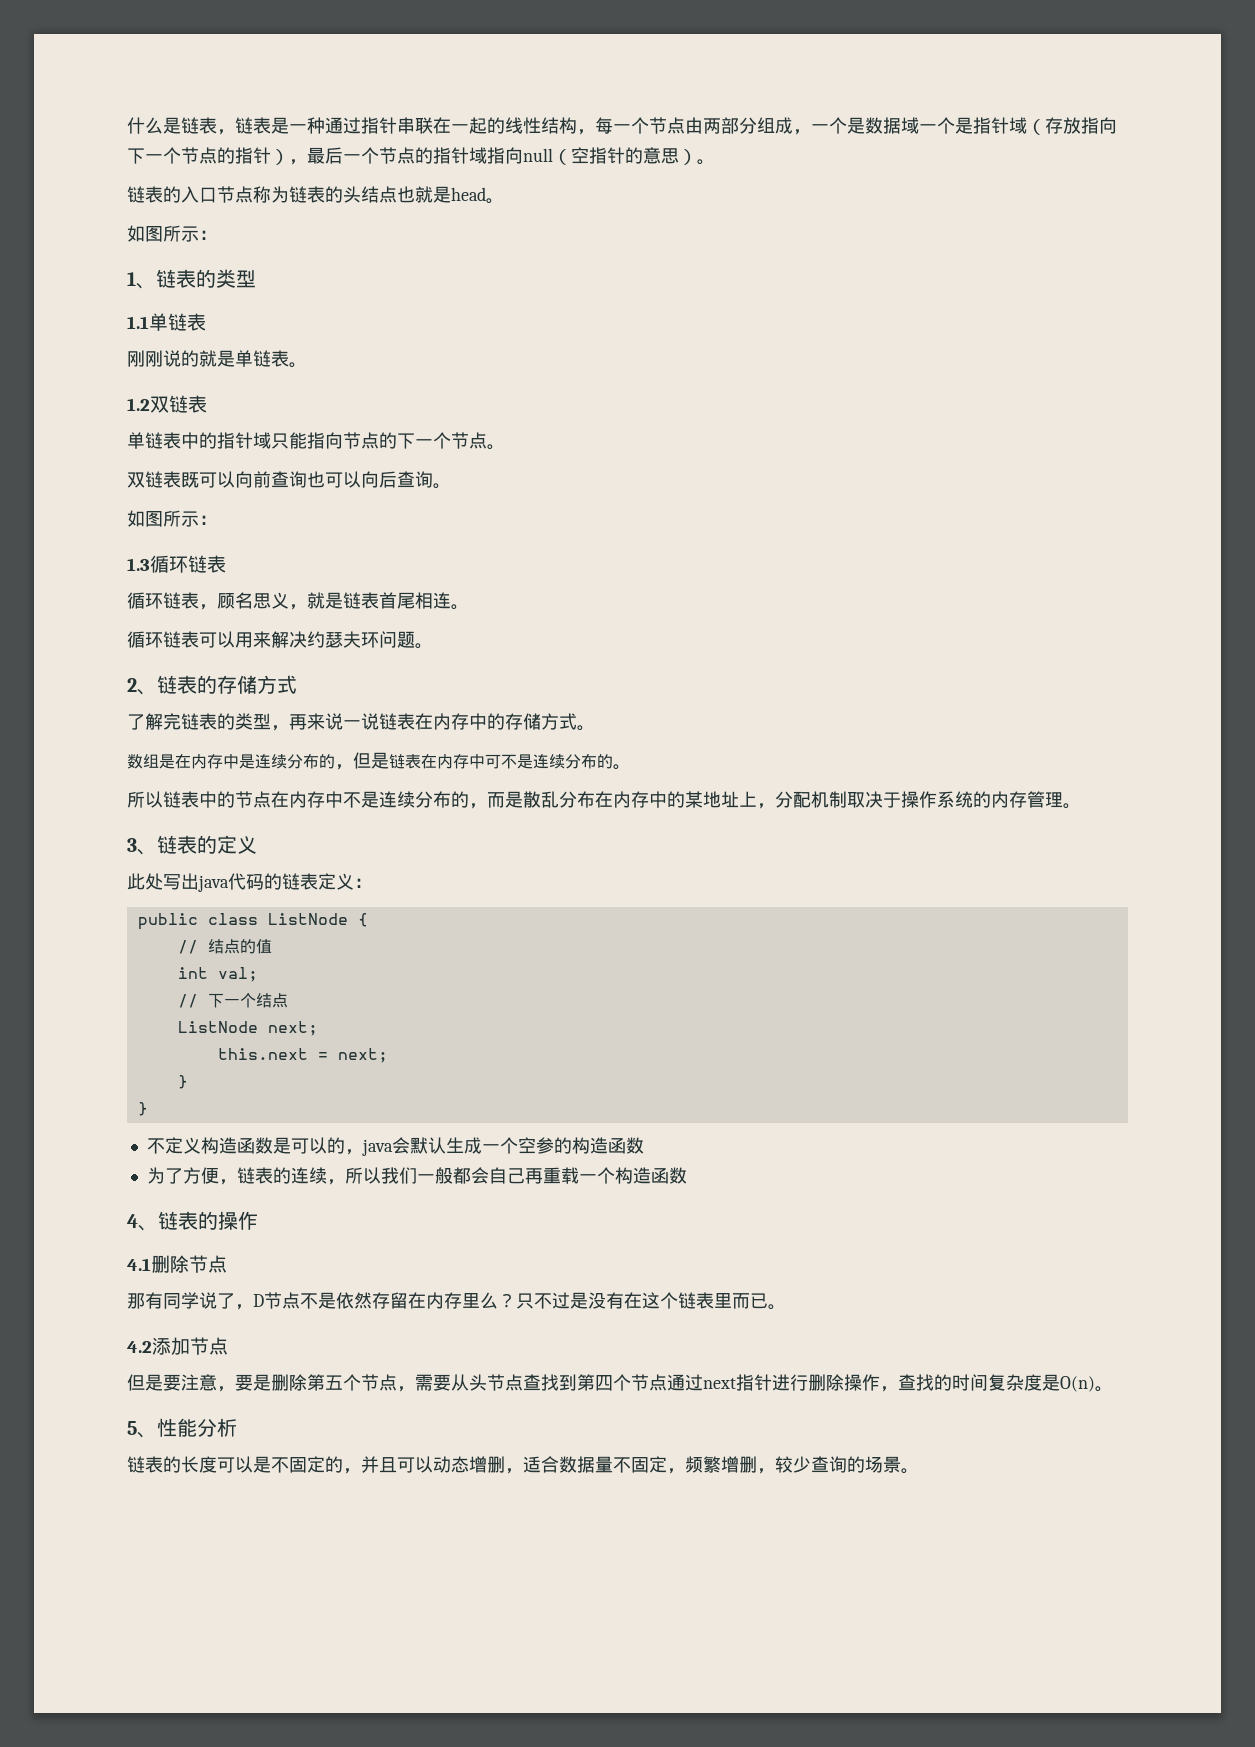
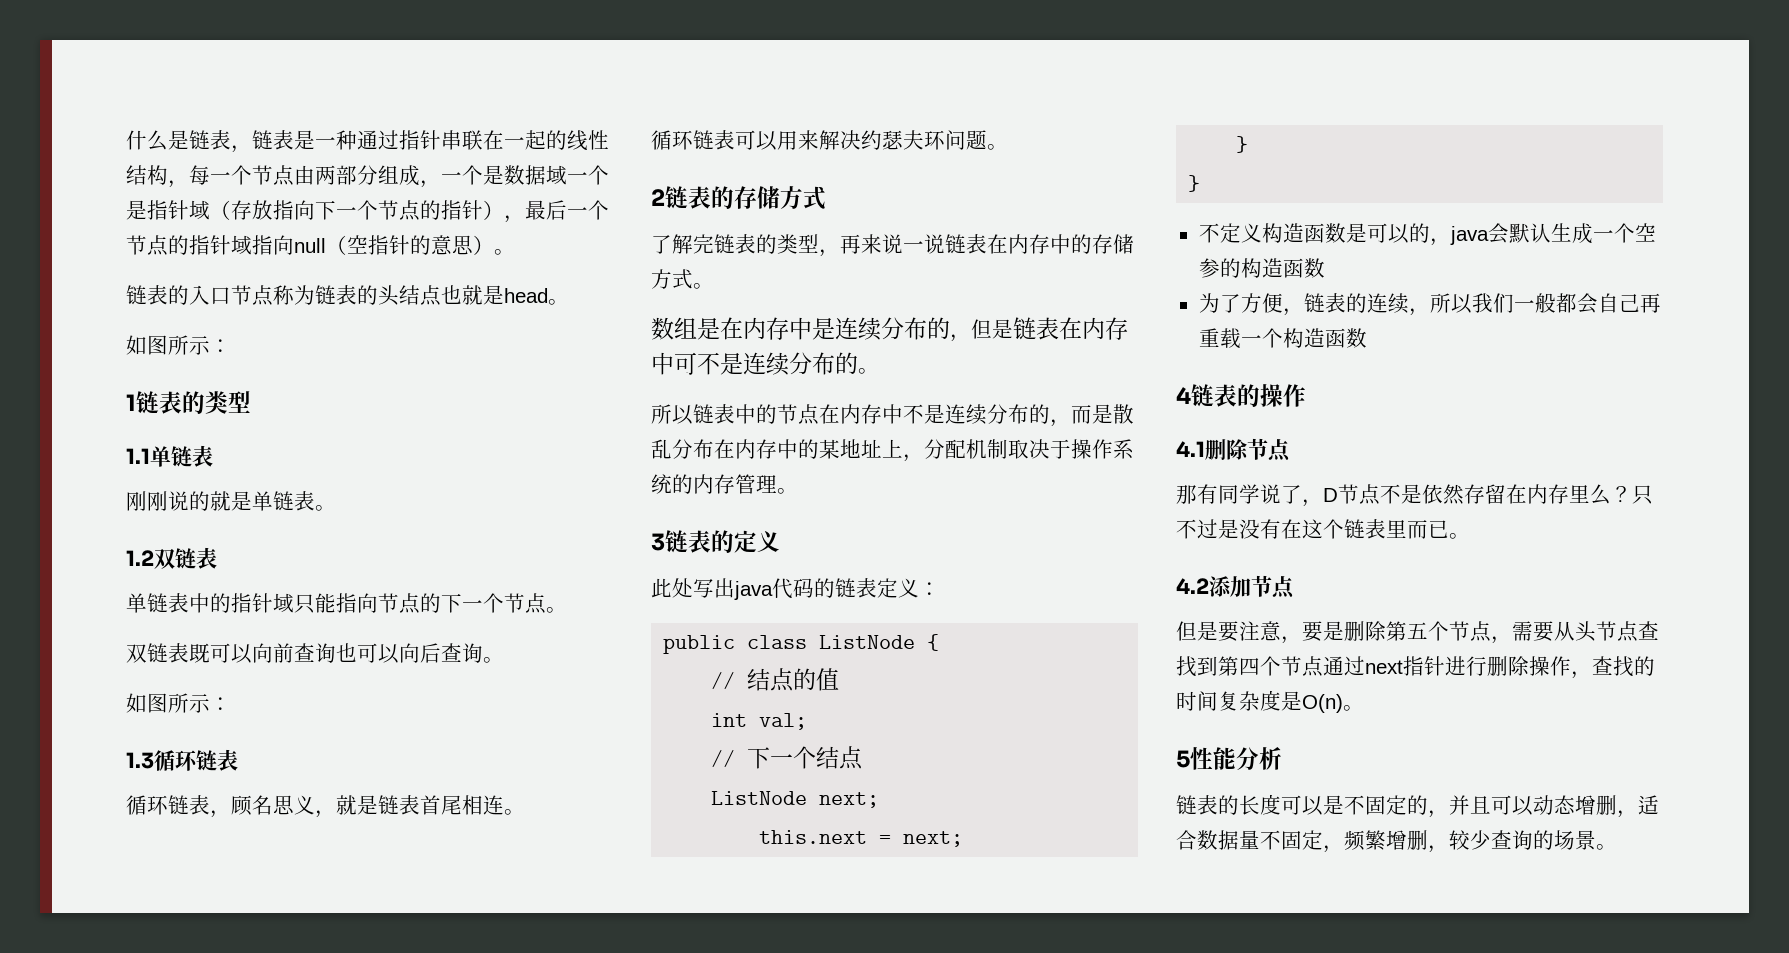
- 1、链表的类型
+ 1链表的类型
- 2、链表的存储方式
+ 2链表的存储方式
- 3、链表的定义
+ 3链表的定义
- 4、链表的操作
+ 4链表的操作
- 5、性能分析
+ 5性能分析

